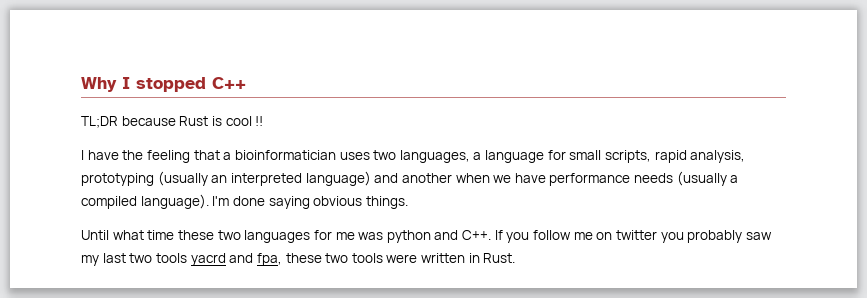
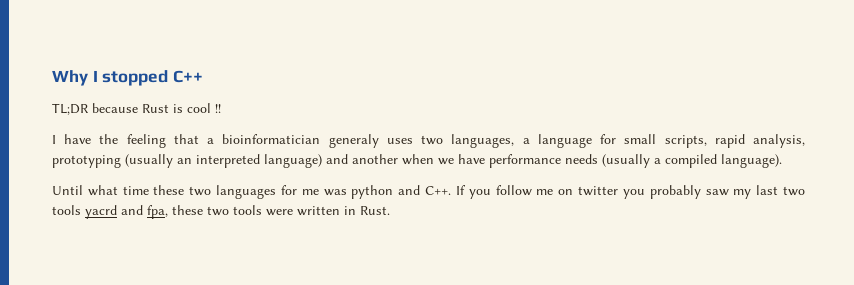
- I have the feeling that a bioinformatician uses two languages, a language for small scripts, rapid analysis, prototyping (usually an interpreted language) and another when we have performance needs (usually a compiled language). I'm done saying obvious things.
+ I have the feeling that a bioinformatician generaly uses two languages, a language for small scripts, rapid analysis, prototyping (usually an interpreted language) and another when we have performance needs (usually a compiled language).

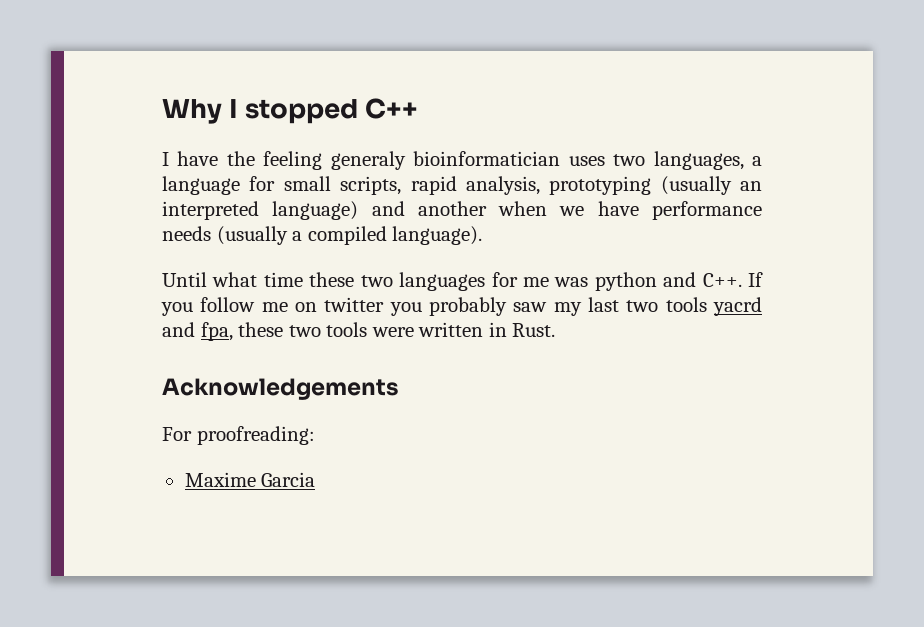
- TL;DR because Rust is cool !!
- I have the feeling that a bioinformatician generaly uses two languages, a language for small scripts, rapid analysis, prototyping (usually an interpreted language) and another when we have performance needs (usually a compiled language).
+ I have the feeling generaly bioinformatician uses two languages, a language for small scripts, rapid analysis, prototyping (usually an interpreted language) and another when we have performance needs (usually a compiled language).
+ Acknowledgements
+ For proofreading:
+ Maxime Garcia

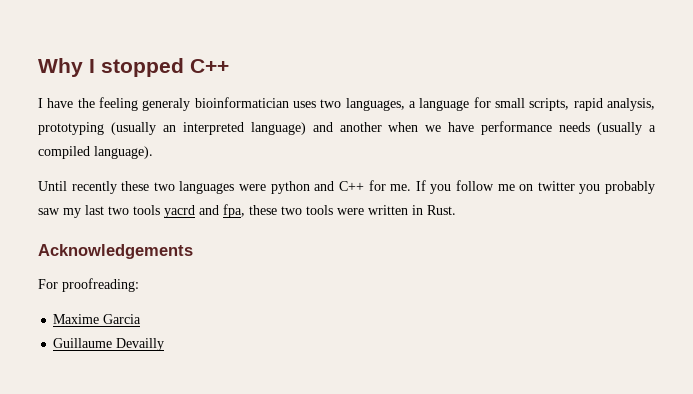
- Until what time these two languages for me was python and C++. If you follow me on twitter you probably saw my last two tools yacrd and fpa, these two tools were written in Rust.
+ Until recently these two languages were python and C++ for me. If you follow me on twitter you probably saw my last two tools yacrd and fpa, these two tools were written in Rust.
+ Guillaume Devailly

